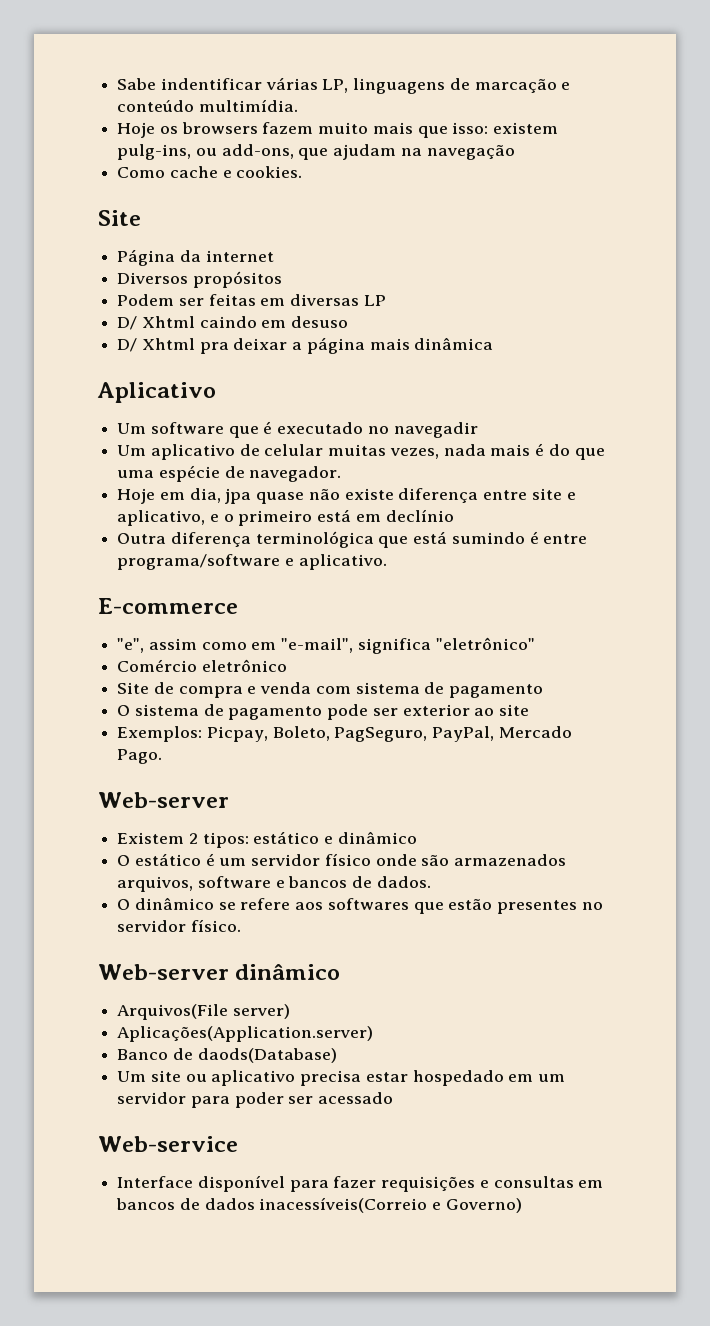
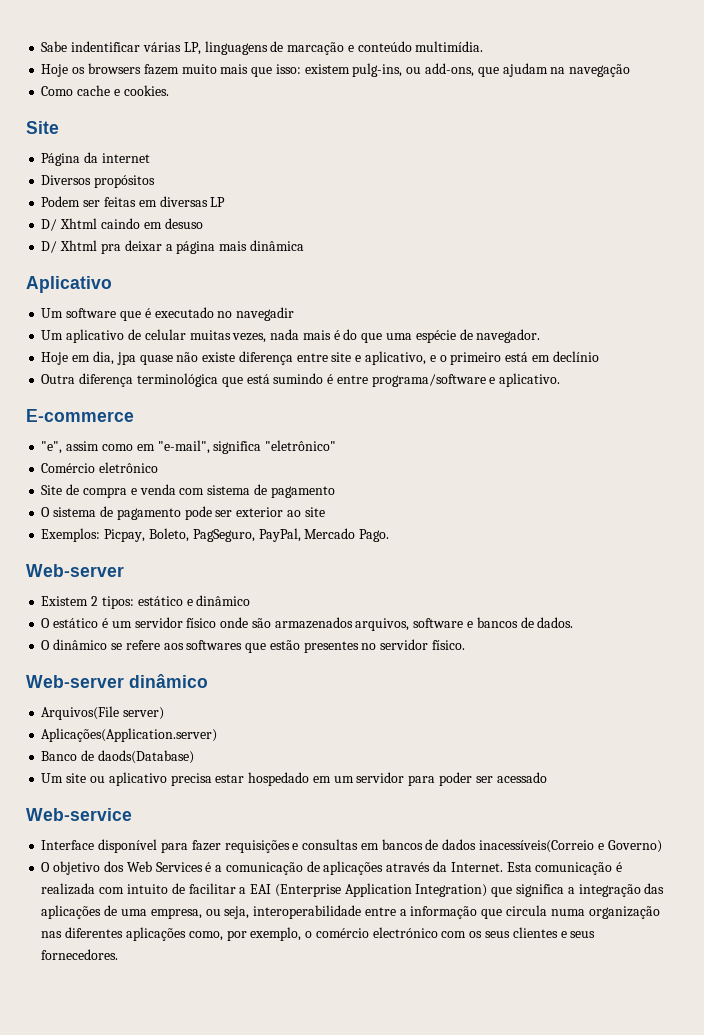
+ O objetivo dos Web Services é a comunicação de aplicações através da Internet. Esta comunicação é realizada com intuito de facilitar a EAI (Enterprise Application Integration) que significa a integração das aplicações de uma empresa, ou seja, interoperabilidade entre a informação que circula numa organização nas diferentes aplicações como, por exemplo, o comércio electrónico com os seus clientes e seus fornecedores.

